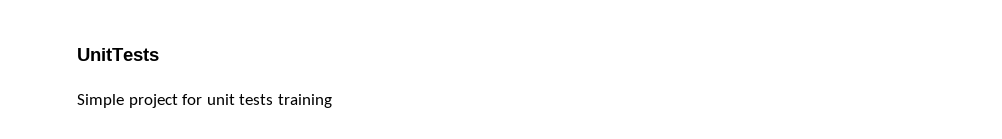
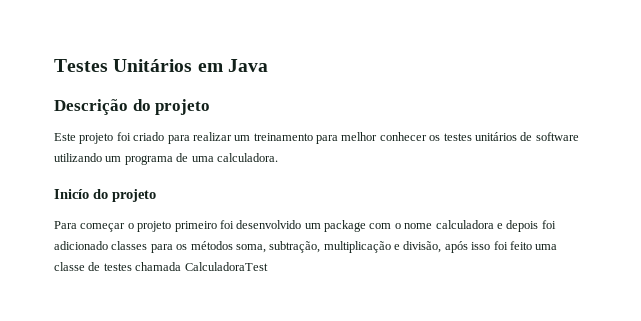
- UnitTests
- Simple project for unit tests training
+ Testes Unitários em Java
+ Descrição do projeto
+ Este projeto foi criado para realizar um treinamento para melhor conhecer os testes unitários de software utilizando um programa de uma calculadora.
+ Inicío do projeto
+ Para começar o projeto primeiro foi desenvolvido um package com o nome calculadora e depois foi adicionado classes para os métodos soma, subtração, multiplicação e divisão, após isso foi feito uma classe de testes chamada CalculadoraTest

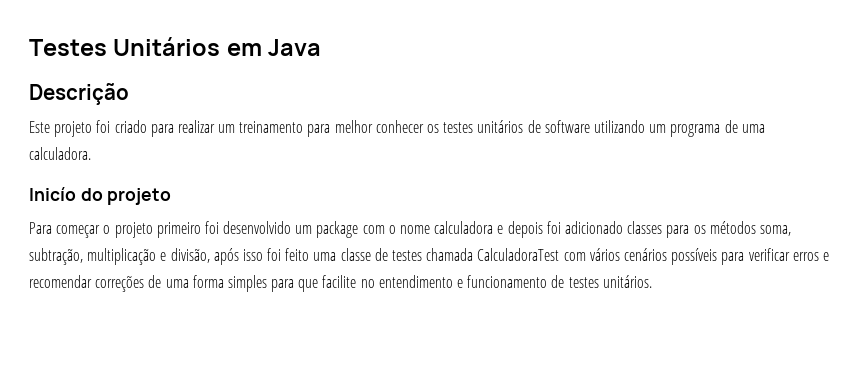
- Descrição do projeto
+ Descrição
- Para começar o projeto primeiro foi desenvolvido um package com o nome calculadora e depois foi adicionado classes para os métodos soma, subtração, multiplicação e divisão, após isso foi feito uma classe de testes chamada CalculadoraTest
+ Para começar o projeto primeiro foi desenvolvido um package com o nome calculadora e depois foi adicionado classes para os métodos soma, subtração, multiplicação e divisão, após isso foi feito uma classe de testes chamada CalculadoraTest com vários cenários possíveis para verificar erros e recomendar correções de uma forma simples para que facilite no entendimento e funcionamento de testes unitários.

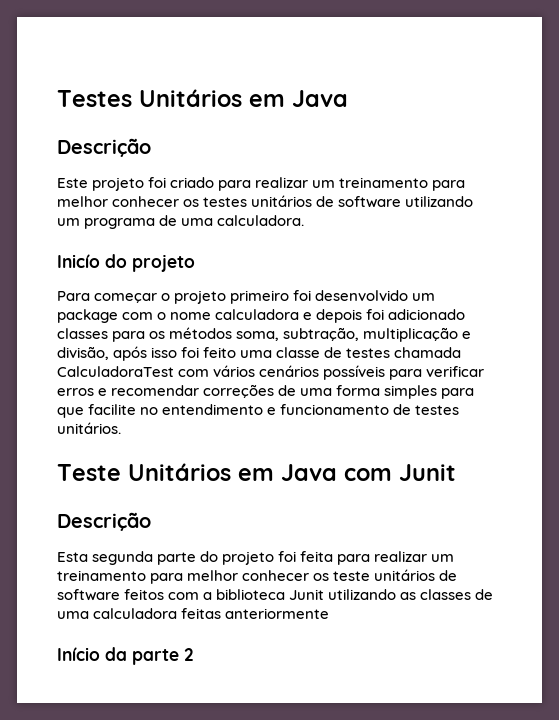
+ Teste Unitários em Java com Junit
+ Descrição
+ Esta segunda parte do projeto foi feita para realizar um treinamento para melhor conhecer os teste unitários de software feitos com a biblioteca Junit utilizando as classes de uma calculadora feitas anteriormente
+ Início da parte 2

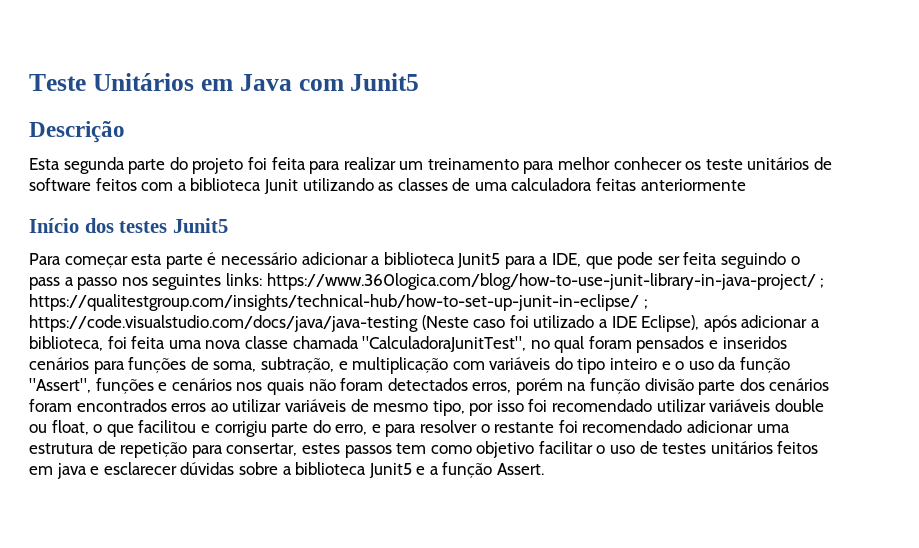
- Testes Unitários em Java
- Descrição
- Este projeto foi criado para realizar um treinamento para melhor conhecer os testes unitários de software utilizando um programa de uma calculadora.
- Inicío do projeto
- Para começar o projeto primeiro foi desenvolvido um package com o nome calculadora e depois foi adicionado classes para os métodos soma, subtração, multiplicação e divisão, após isso foi feito uma classe de testes chamada CalculadoraTest com vários cenários possíveis para verificar erros e recomendar correções de uma forma simples para que facilite no entendimento e funcionamento de testes unitários.
- Teste Unitários em Java com Junit
+ Teste Unitários em Java com Junit5
- Início da parte 2
+ Início dos testes Junit5
+ Para começar esta parte é necessário adicionar a biblioteca Junit5 para a IDE, que pode ser feita seguindo o pass a passo nos seguintes links: https://www.360logica.com/blog/how-to-use-junit-library-in-java-project/ ; https://qualitestgroup.com/insights/technical-hub/how-to-set-up-junit-in-eclipse/ ; https://code.visualstudio.com/docs/java/java-testing (Neste caso foi utilizado a IDE Eclipse), após adicionar a biblioteca, foi feita uma nova classe chamada "CalculadoraJunitTest", no qual foram pensados e inseridos cenários para funções de soma, subtração, e multiplicação com variáveis do tipo inteiro e o uso da função "Assert", funções e cenários nos quais não foram detectados erros, porém na função divisão parte dos cenários foram encontrados erros ao utilizar variáveis de mesmo tipo, por isso foi recomendado utilizar variáveis double ou float, o que facilitou e corrigiu parte do erro, e para resolver o restante foi recomendado adicionar uma estrutura de repetição para consertar, estes passos tem como objetivo facilitar o uso de testes unitários feitos em java e esclarecer dúvidas sobre a biblioteca Junit5 e a função Assert.

